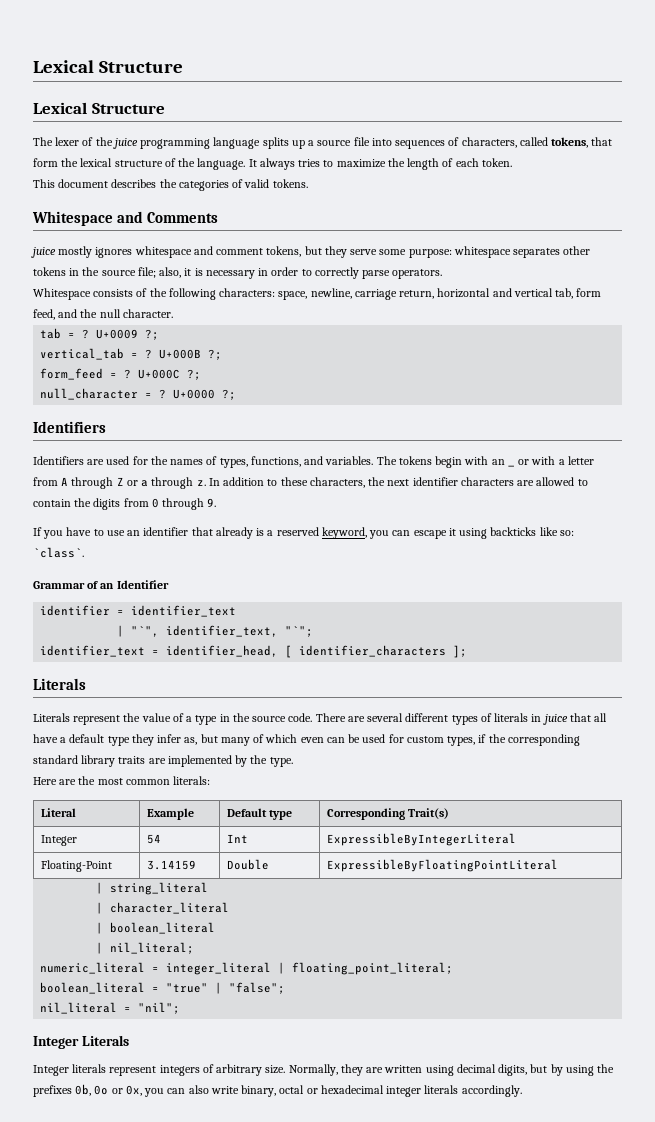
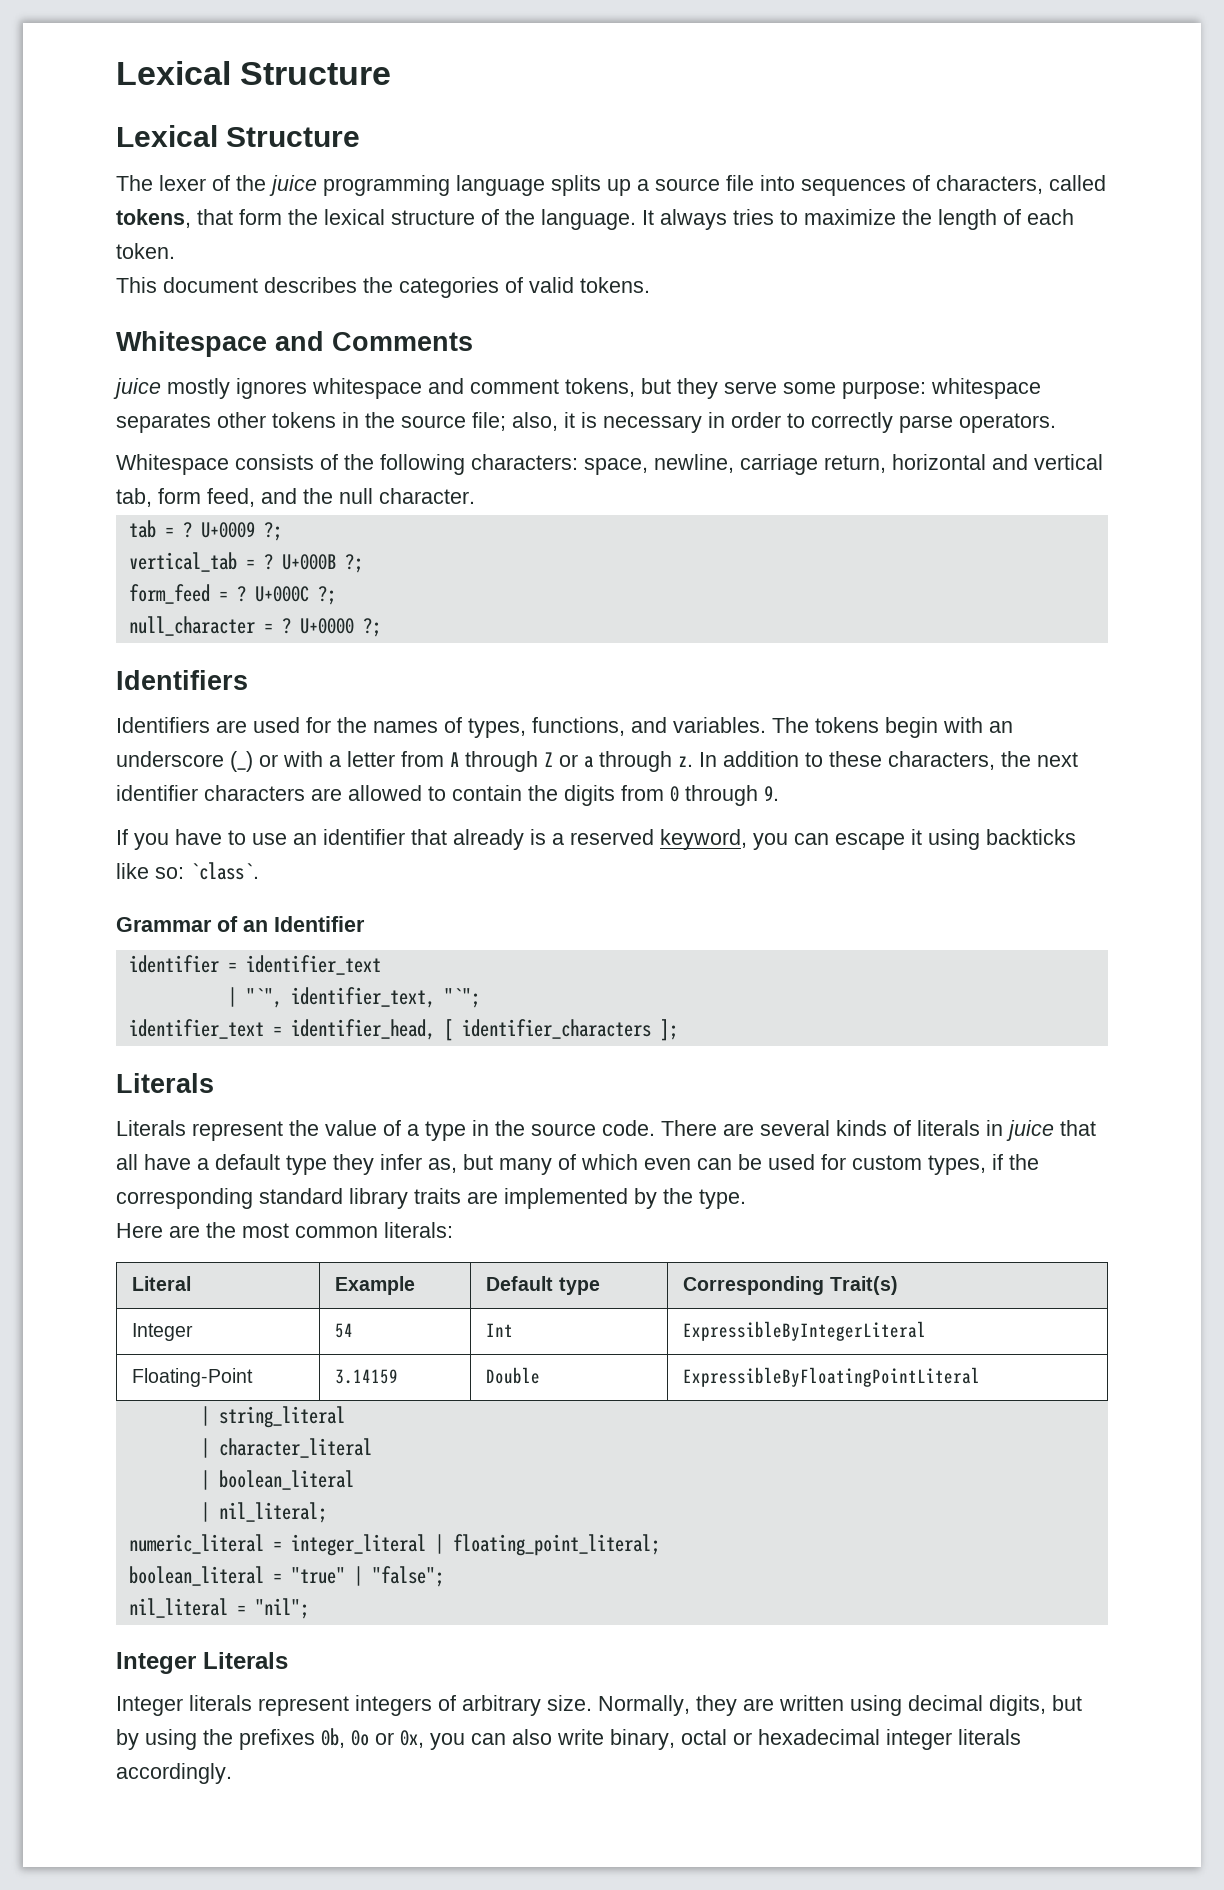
- The tokens begin with an _ or with a letter from A through Z or a through z.
+ The tokens begin with an underscore (_) or with a letter from A through Z or a through z.
- There are several different types of literals in juice that all have a default type they infer as, but many of which even can be used for custom types, if the corresponding standard library traits are implemented by the type.
+ There are several kinds of literals in juice that all have a default type they infer as, but many of which even can be used for custom types, if the corresponding standard library traits are implemented by the type.

